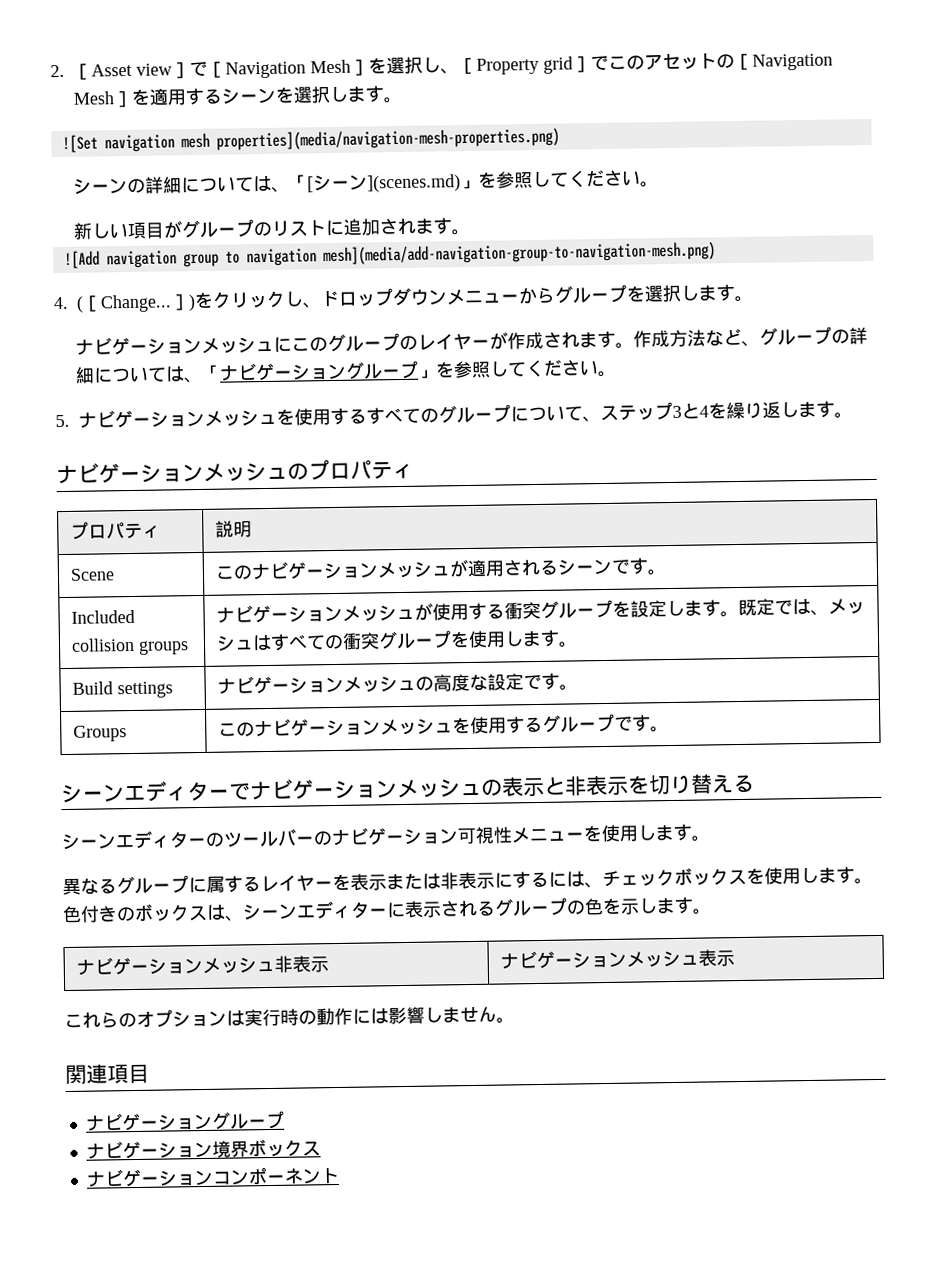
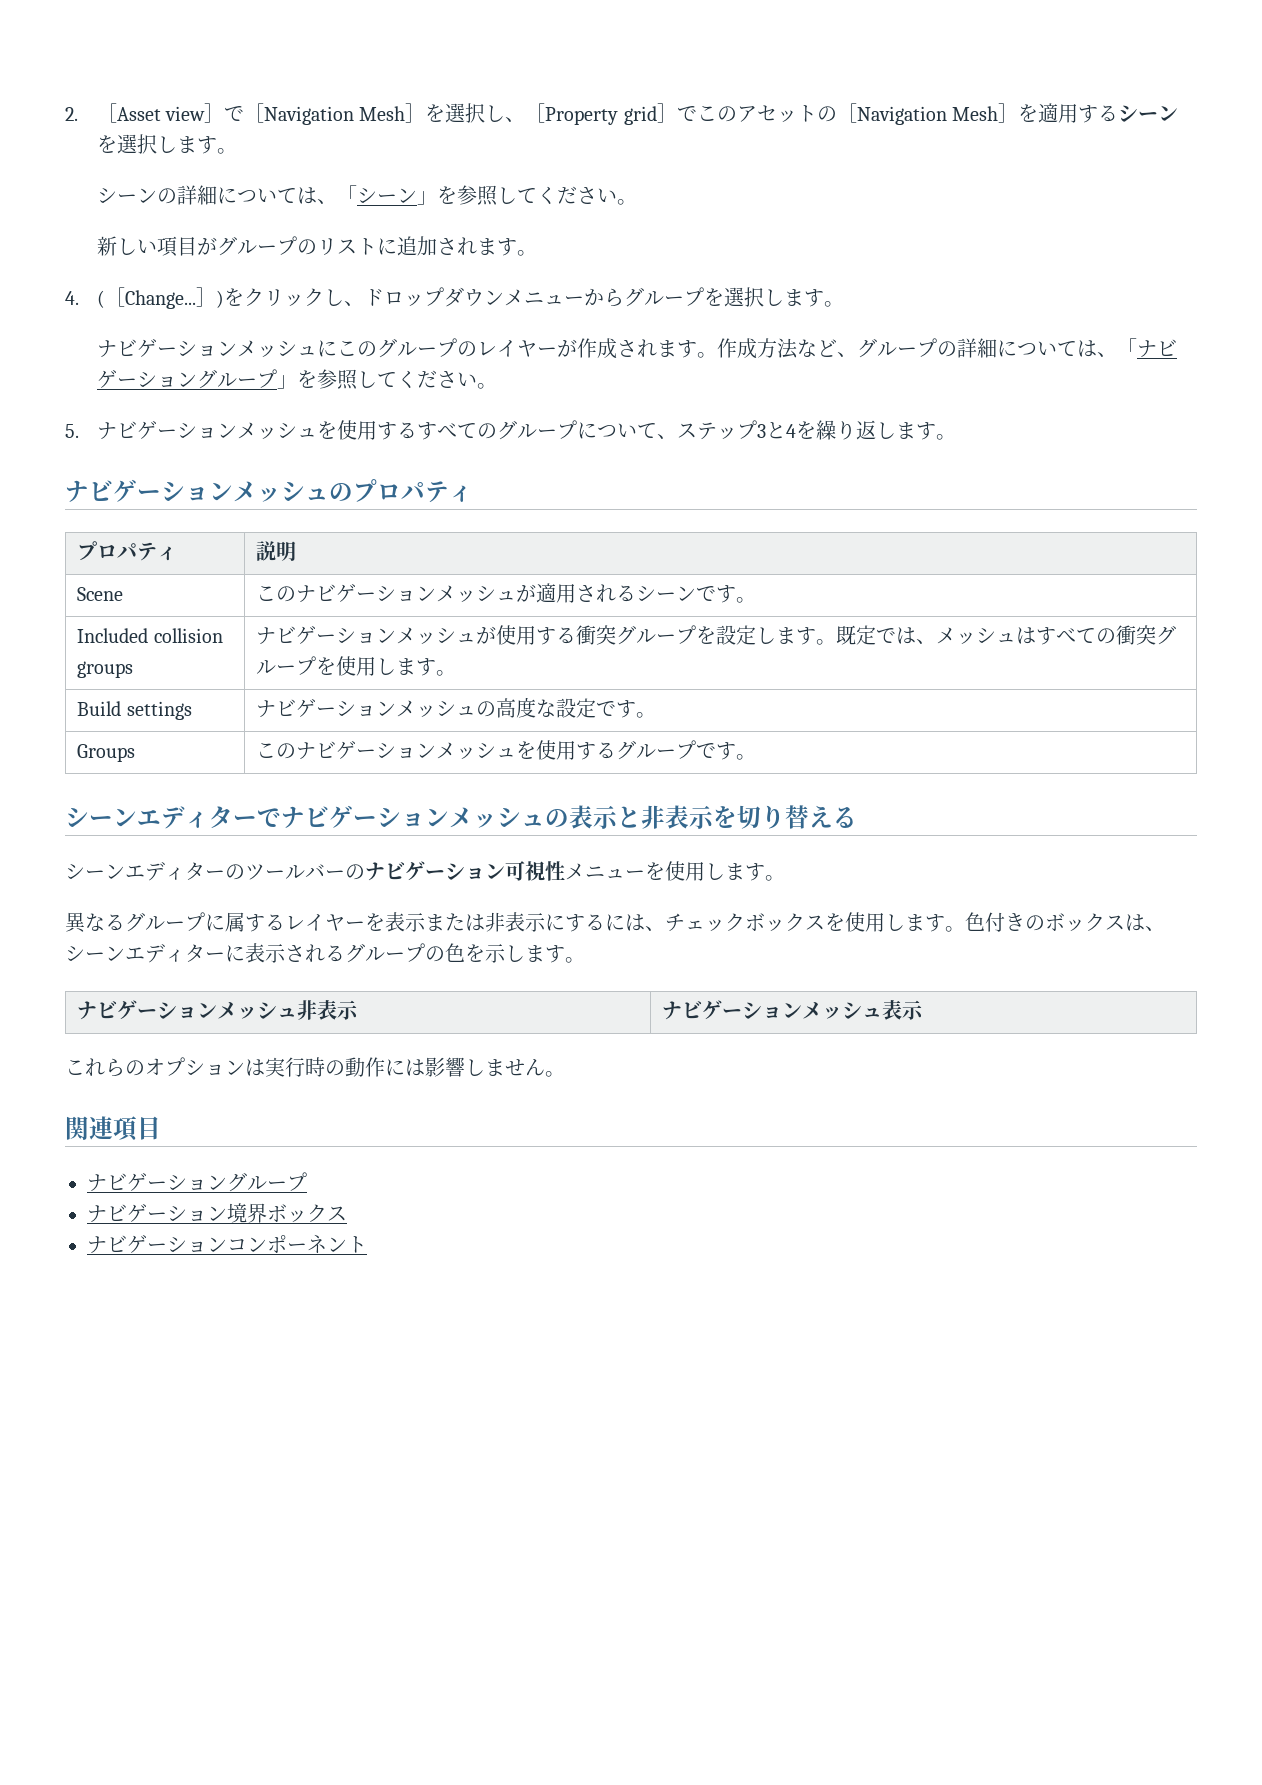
- ![Set navigation mesh properties](media/navigation-mesh-properties.png)
- シーンの詳細については、「[シーン](scenes.md)」を参照してください。
+ シーンの詳細については、「シーン」を参照してください。
- ![Add navigation group to navigation mesh](media/add-navigation-group-to-navigation-mesh.png)

